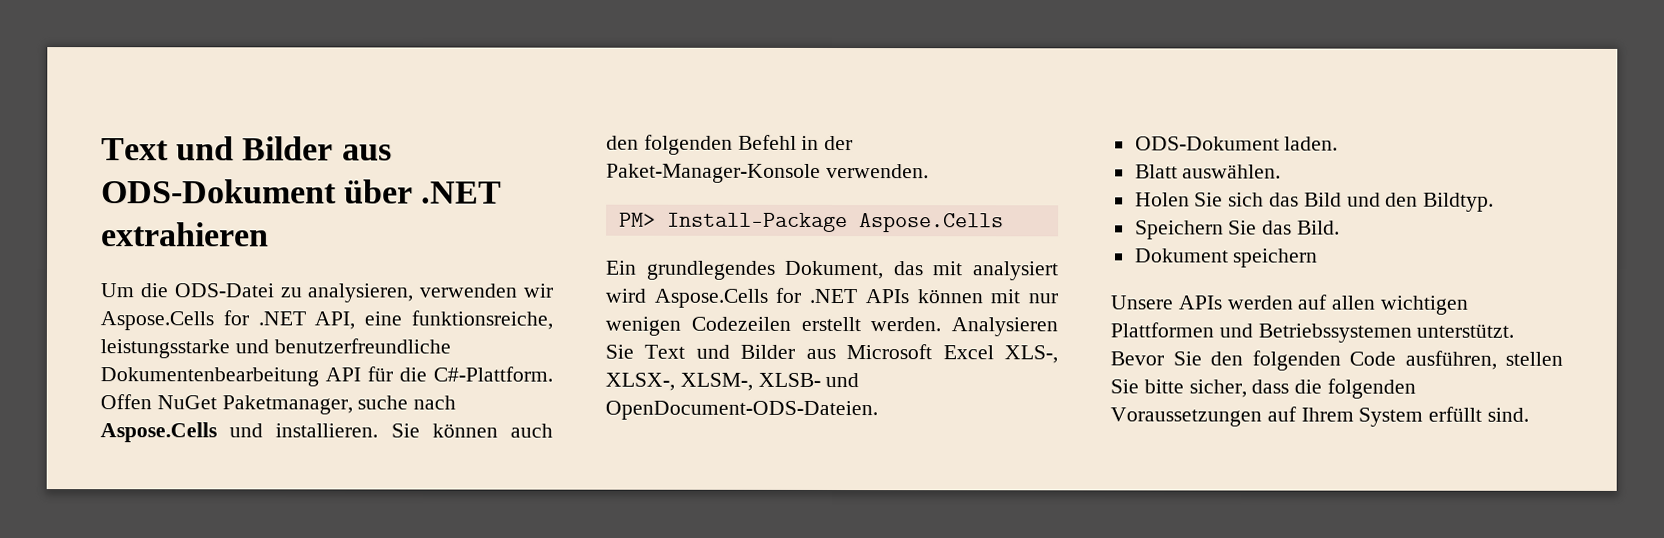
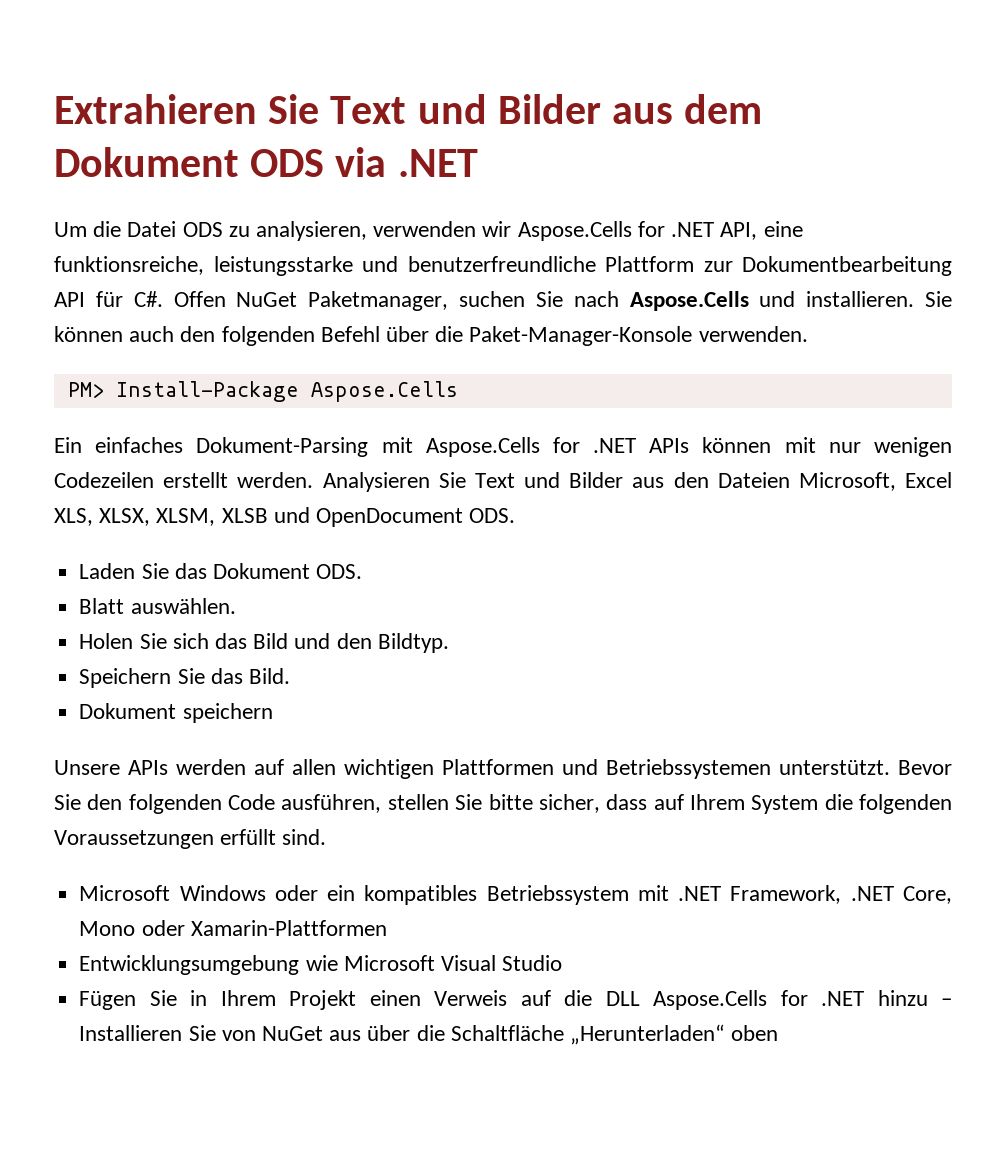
- Text und Bilder aus ODS-Dokument über .NET extrahieren
+ Extrahieren Sie Text und Bilder aus dem Dokument ODS via .NET
- Um die ODS-Datei zu analysieren, verwenden wir Aspose.Cells for .NET API, eine funktionsreiche, leistungsstarke und benutzerfreundliche Dokumentenbearbeitung API für die C#-Plattform. Offen NuGet Paketmanager, suche nach Aspose.Cells und installieren.
+ Um die Datei ODS zu analysieren, verwenden wir Aspose.Cells for .NET API, eine funktionsreiche, leistungsstarke und benutzerfreundliche Plattform zur Dokumentbearbeitung API für C#. Offen NuGet Paketmanager, suchen Sie nach Aspose.Cells und installieren.
- Sie können auch den folgenden Befehl in der Paket-Manager-Konsole verwenden.
+ Sie können auch den folgenden Befehl über die Paket-Manager-Konsole verwenden.
- Ein grundlegendes Dokument, das mit analysiert wird Aspose.Cells for .NET APIs können mit nur wenigen Codezeilen erstellt werden.
+ Ein einfaches Dokument-Parsing mit Aspose.Cells for .NET APIs können mit nur wenigen Codezeilen erstellt werden.
- Analysieren Sie Text und Bilder aus Microsoft Excel XLS-, XLSX-, XLSM-, XLSB- und OpenDocument-ODS-Dateien.
- ODS-Dokument laden.
+ Analysieren Sie Text und Bilder aus den Dateien Microsoft, Excel XLS, XLSX, XLSM, XLSB und OpenDocument ODS.
+ Laden Sie das Dokument ODS.
- Bevor Sie den folgenden Code ausführen, stellen Sie bitte sicher, dass die folgenden Voraussetzungen auf Ihrem System erfüllt sind.
+ Bevor Sie den folgenden Code ausführen, stellen Sie bitte sicher, dass auf Ihrem System die folgenden Voraussetzungen erfüllt sind.
+ Microsoft Windows oder ein kompatibles Betriebssystem mit .NET Framework, .NET Core, Mono oder Xamarin-Plattformen
+ Entwicklungsumgebung wie Microsoft Visual Studio
+ Fügen Sie in Ihrem Projekt einen Verweis auf die DLL Aspose.Cells for .NET hinzu – Installieren Sie von NuGet aus über die Schaltfläche „Herunterladen“ oben

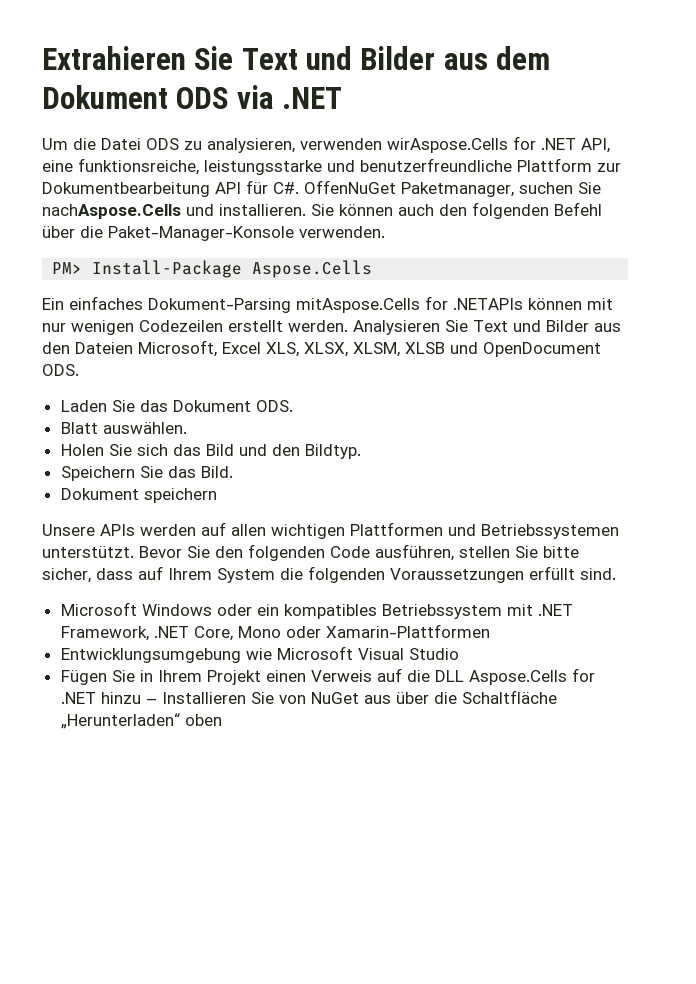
- Um die Datei ODS zu analysieren, verwenden wir Aspose.Cells for .NET API, eine funktionsreiche, leistungsstarke und benutzerfreundliche Plattform zur Dokumentbearbeitung API für C#. Offen NuGet Paketmanager, suchen Sie nach Aspose.Cells und installieren.
+ Um die Datei ODS zu analysieren, verwenden wirAspose.Cells for .NET API, eine funktionsreiche, leistungsstarke und benutzerfreundliche Plattform zur Dokumentbearbeitung API für C#. OffenNuGet Paketmanager, suchen Sie nachAspose.Cells und installieren.
- Ein einfaches Dokument-Parsing mit Aspose.Cells for .NET APIs können mit nur wenigen Codezeilen erstellt werden.
+ Ein einfaches Dokument-Parsing mitAspose.Cells for .NETAPIs können mit nur wenigen Codezeilen erstellt werden.

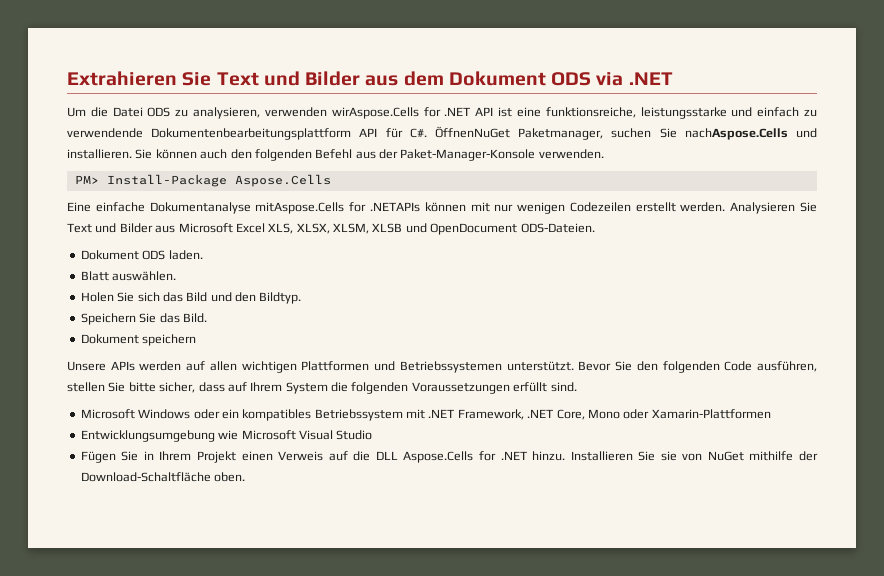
- Um die Datei ODS zu analysieren, verwenden wirAspose.Cells for .NET API, eine funktionsreiche, leistungsstarke und benutzerfreundliche Plattform zur Dokumentbearbeitung API für C#. OffenNuGet Paketmanager, suchen Sie nachAspose.Cells und installieren.
+ Um die Datei ODS zu analysieren, verwenden wirAspose.Cells for .NET API ist eine funktionsreiche, leistungsstarke und einfach zu verwendende Dokumentenbearbeitungsplattform API für C#. ÖffnenNuGet Paketmanager, suchen Sie nachAspose.Cells und installieren.
- Sie können auch den folgenden Befehl über die Paket-Manager-Konsole verwenden.
+ Sie können auch den folgenden Befehl aus der Paket-Manager-Konsole verwenden.
- Ein einfaches Dokument-Parsing mitAspose.Cells for .NETAPIs können mit nur wenigen Codezeilen erstellt werden.
+ Eine einfache Dokumentanalyse mitAspose.Cells for .NETAPIs können mit nur wenigen Codezeilen erstellt werden.
- Analysieren Sie Text und Bilder aus den Dateien Microsoft, Excel XLS, XLSX, XLSM, XLSB und OpenDocument ODS.
- Laden Sie das Dokument ODS.
+ Analysieren Sie Text und Bilder aus Microsoft Excel XLS, XLSX, XLSM, XLSB und OpenDocument ODS-Dateien.
+ Dokument ODS laden.
- Fügen Sie in Ihrem Projekt einen Verweis auf die DLL Aspose.Cells for .NET hinzu – Installieren Sie von NuGet aus über die Schaltfläche „Herunterladen“ oben
+ Fügen Sie in Ihrem Projekt einen Verweis auf die DLL Aspose.Cells for .NET hinzu. Installieren Sie sie von NuGet mithilfe der Download-Schaltfläche oben.

